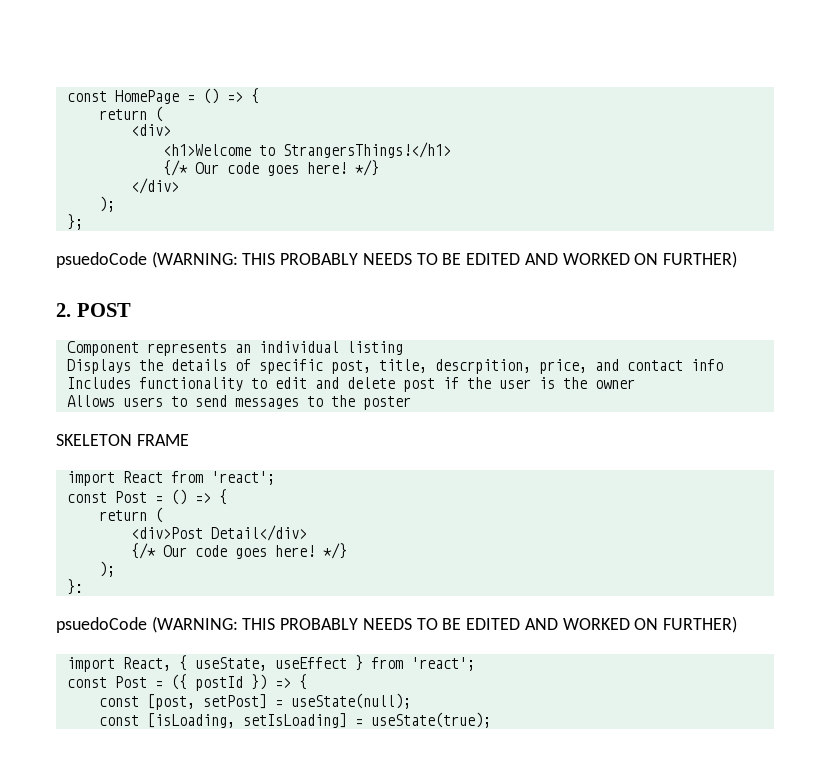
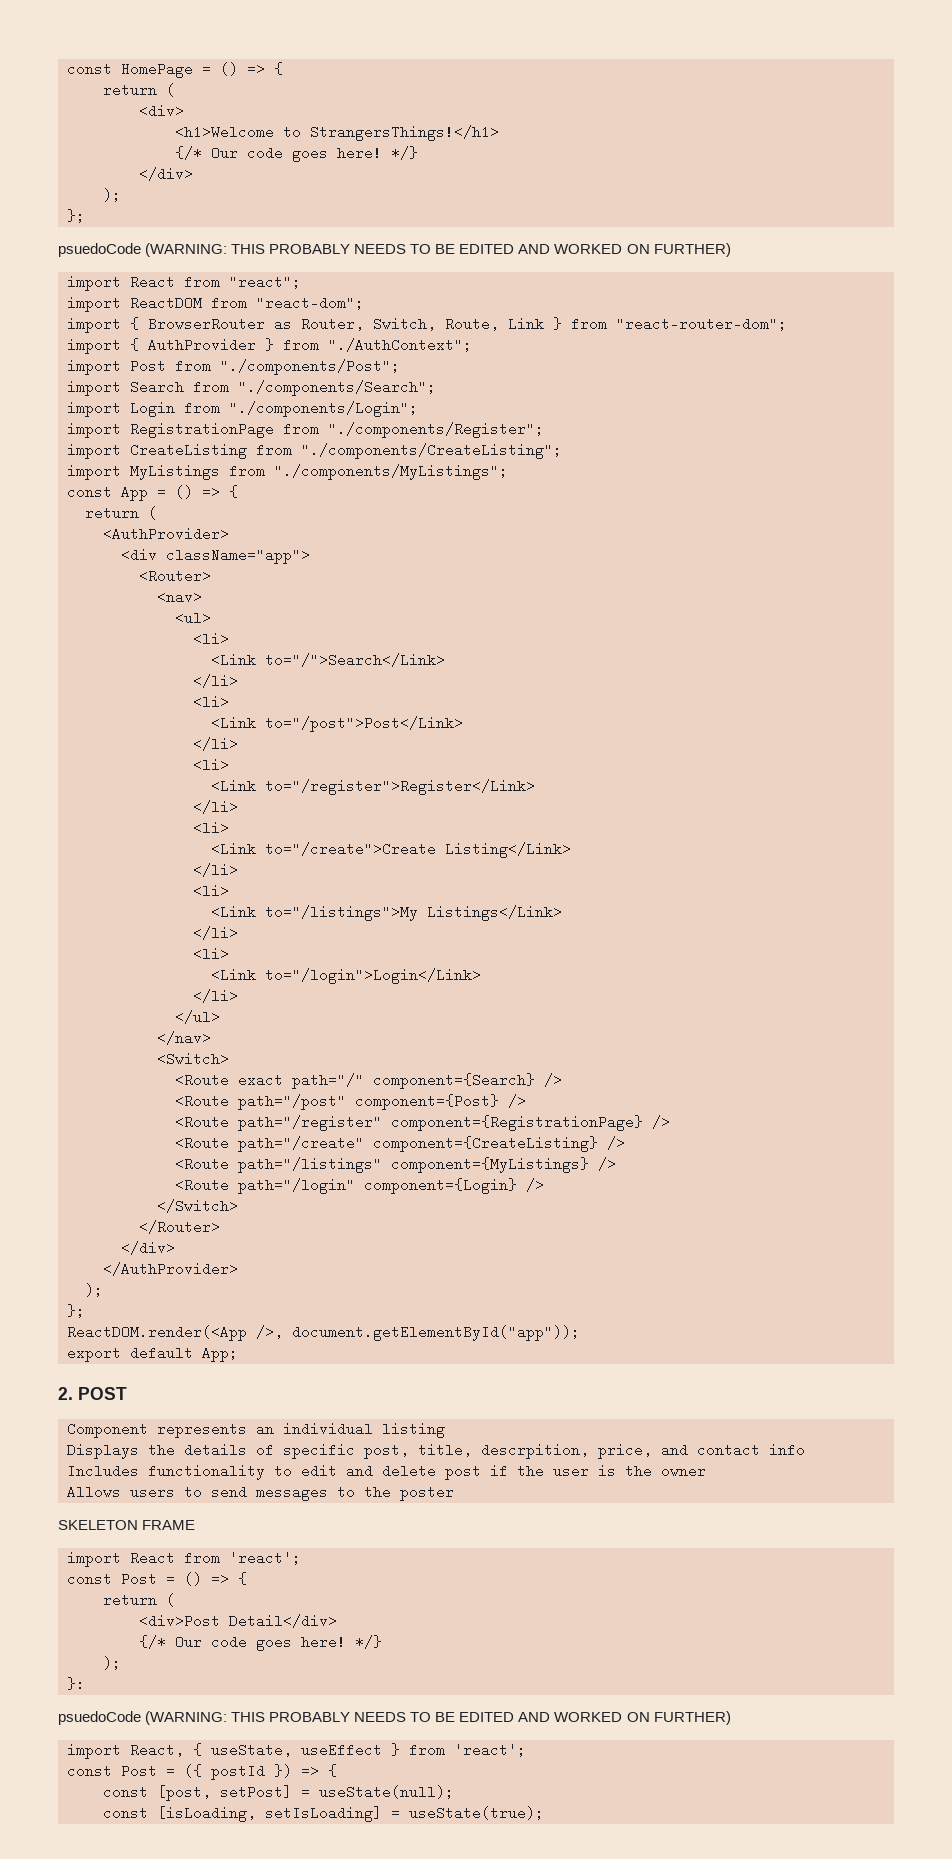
+ import React from "react";
+ import ReactDOM from "react-dom";
+ import { BrowserRouter as Router, Switch, Route, Link } from "react-router-dom";
+ import { AuthProvider } from "./AuthContext";
+ import Post from "./components/Post";
+ import Search from "./components/Search";
+ import Login from "./components/Login";
+ import RegistrationPage from "./components/Register";
+ import CreateListing from "./components/CreateListing";
+ import MyListings from "./components/MyListings";
+ const App = () => {
+ return (
+ <AuthProvider>
+ <div className="app">
+ <Router>
+ <nav>
+ <ul>
+ <li>
+ <Link to="/">Search</Link>
+ </li>
+ <li>
+ <Link to="/post">Post</Link>
+ </li>
+ <li>
+ <Link to="/register">Register</Link>
+ </li>
+ <li>
+ <Link to="/create">Create Listing</Link>
+ </li>
+ <li>
+ <Link to="/listings">My Listings</Link>
+ </li>
+ <li>
+ <Link to="/login">Login</Link>
+ </li>
+ </ul>
+ </nav>
+ <Switch>
+ <Route exact path="/" component={Search} />
+ <Route path="/post" component={Post} />
+ <Route path="/register" component={RegistrationPage} />
+ <Route path="/create" component={CreateListing} />
+ <Route path="/listings" component={MyListings} />
+ <Route path="/login" component={Login} />
+ </Switch>
+ </Router>
+ </div>
+ </AuthProvider>
+ );
+ };
+ ReactDOM.render(<App />, document.getElementById("app"));
+ export default App;

